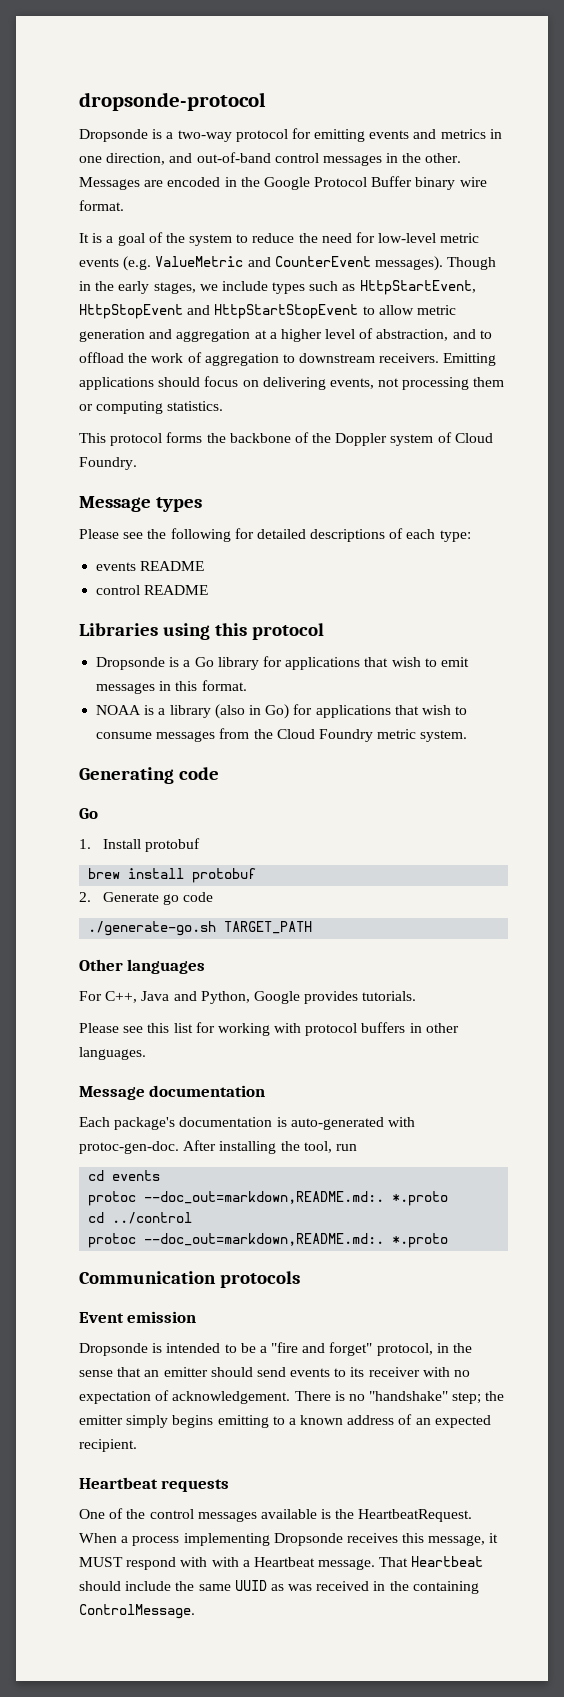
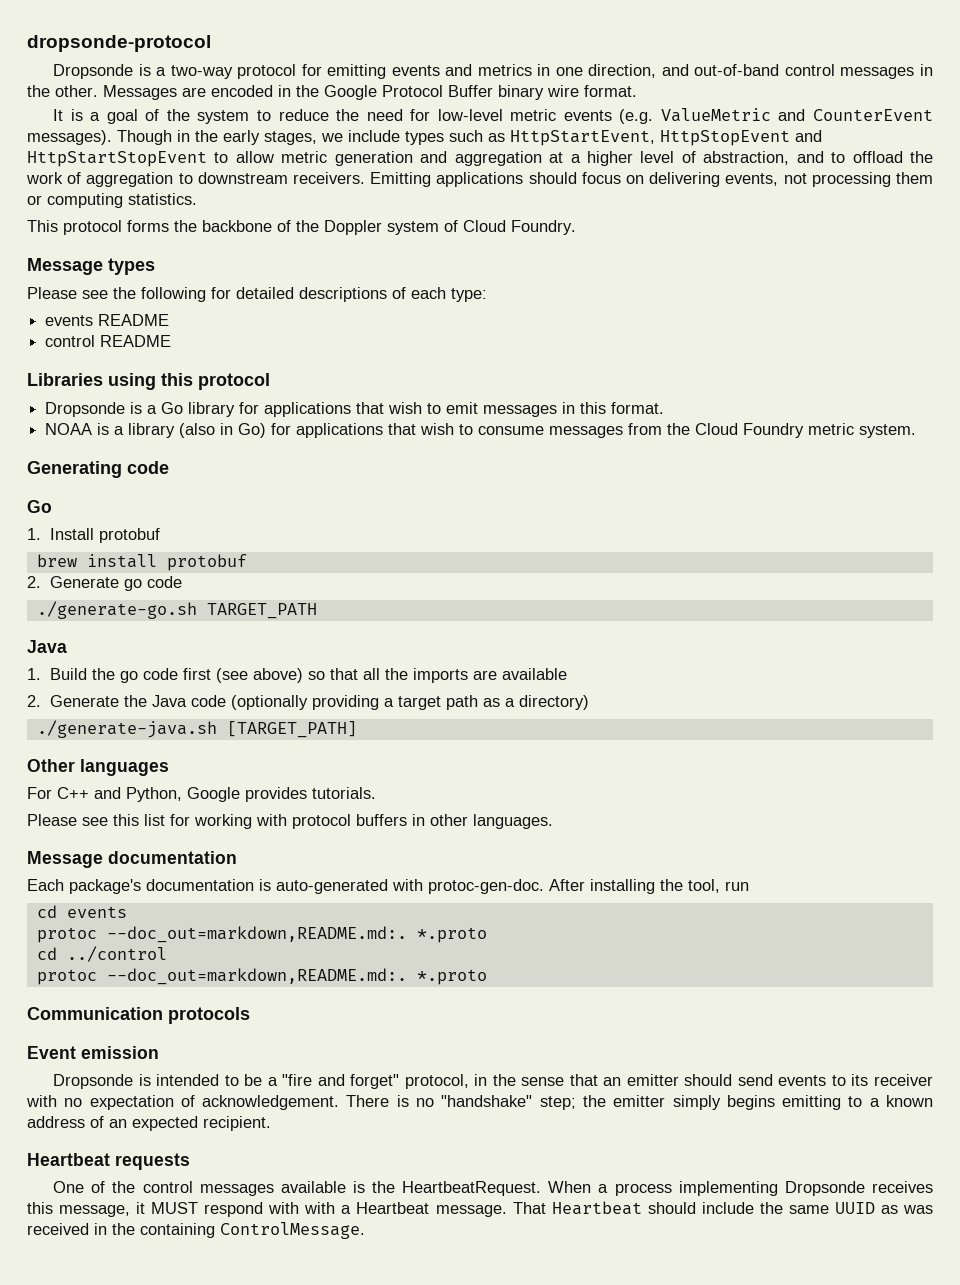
  ./generate-go.sh TARGET_PATH
+ Java
+ 1. Build the go code first (see above) so that all the imports are available
+ 2. Generate the Java code (optionally providing a target path as a directory)
+ ./generate-java.sh [TARGET_PATH]
- For C++, Java and Python, Google provides tutorials.
+ For C++ and Python, Google provides tutorials.

